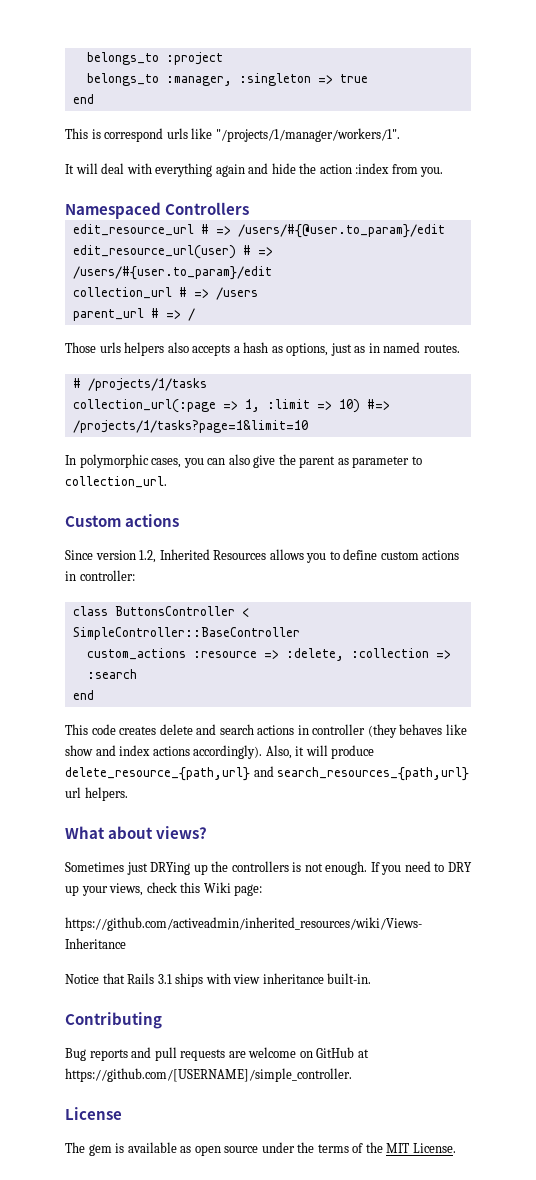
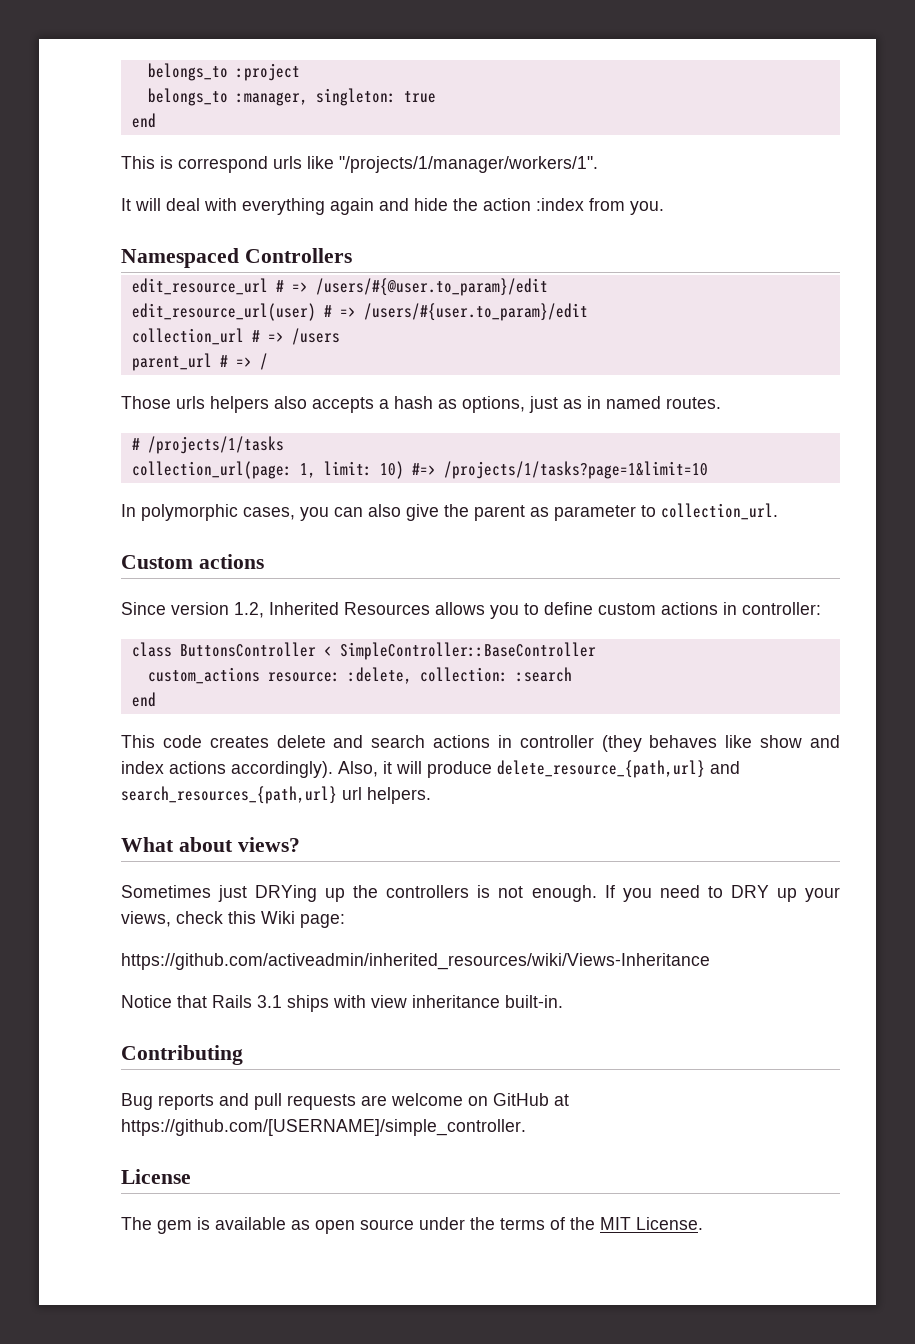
- belongs_to :manager, :singleton => true
+ belongs_to :manager, singleton: true
- collection_url(:page => 1, :limit => 10) #=> /projects/1/tasks?page=1&limit=10
+ collection_url(page: 1, limit: 10) #=> /projects/1/tasks?page=1&limit=10
- custom_actions :resource => :delete, :collection => :search
+ custom_actions resource: :delete, collection: :search

